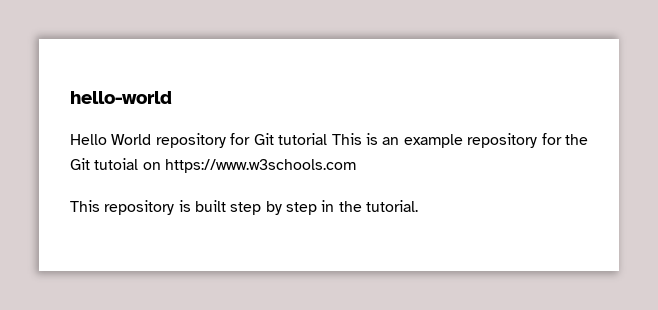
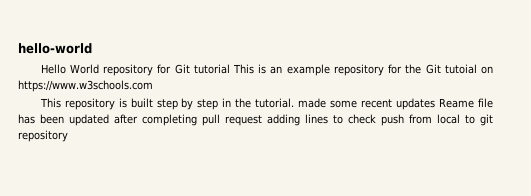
- This repository is built step by step in the tutorial.
+ This repository is built step by step in the tutorial. made some recent updates Reame file has been updated after completing pull request adding lines to check push from local to git repository

